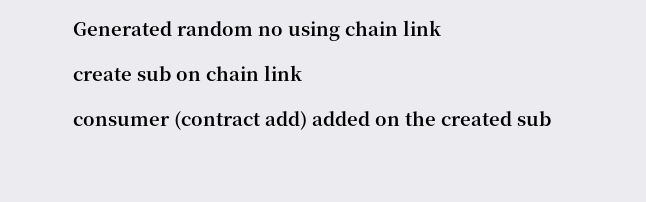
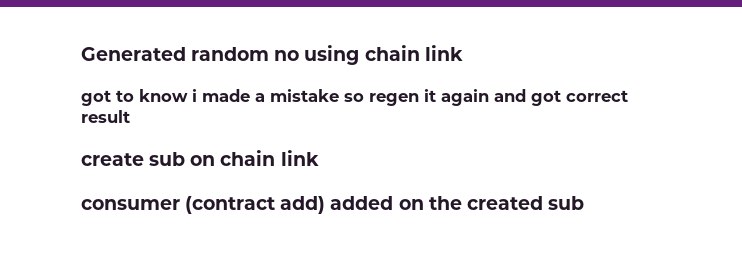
+ got to know i made a mistake so regen it again and got correct result

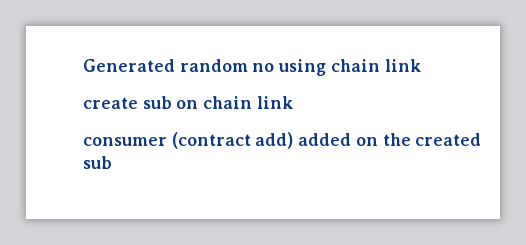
- got to know i made a mistake so regen it again and got correct result

